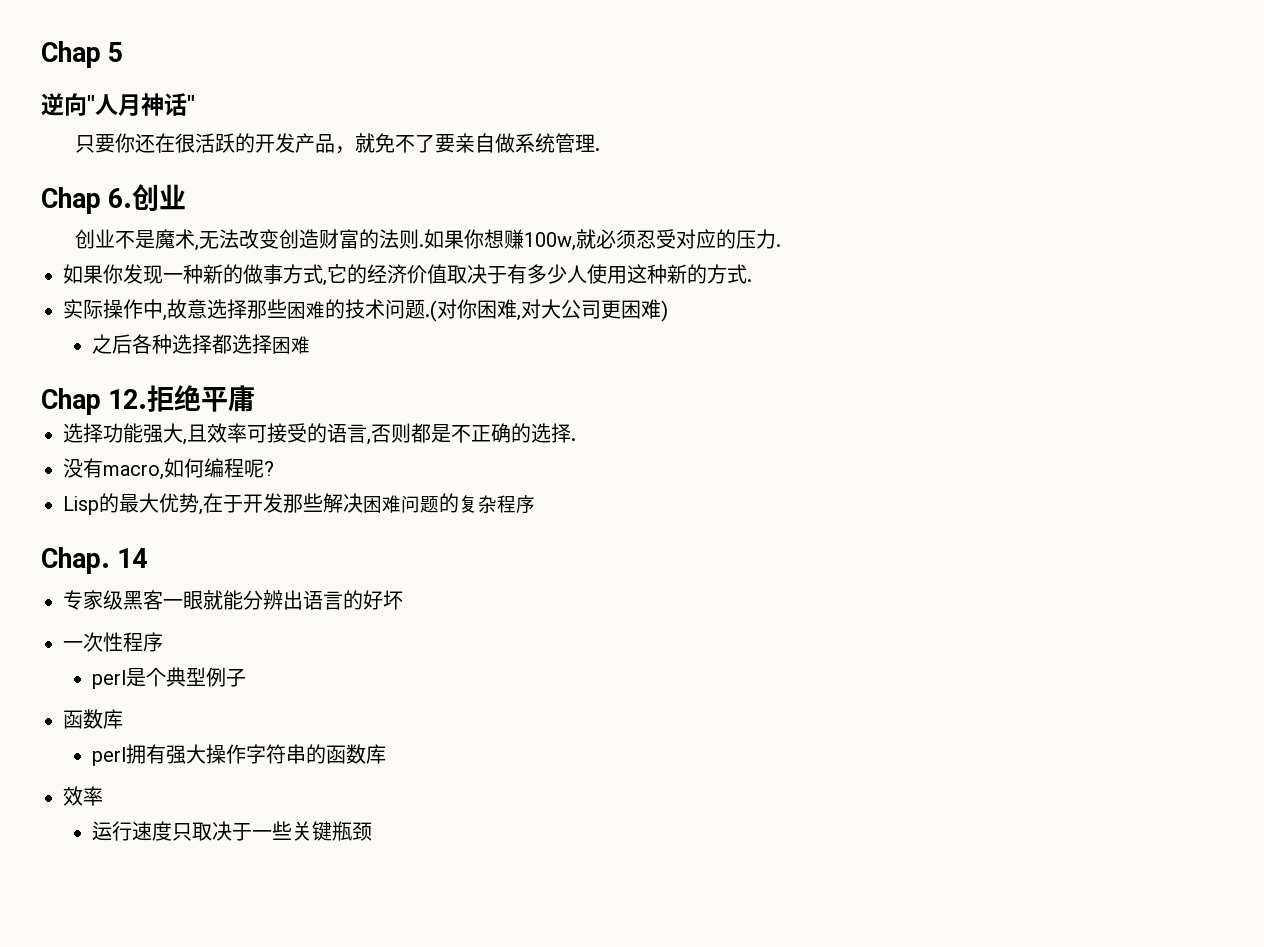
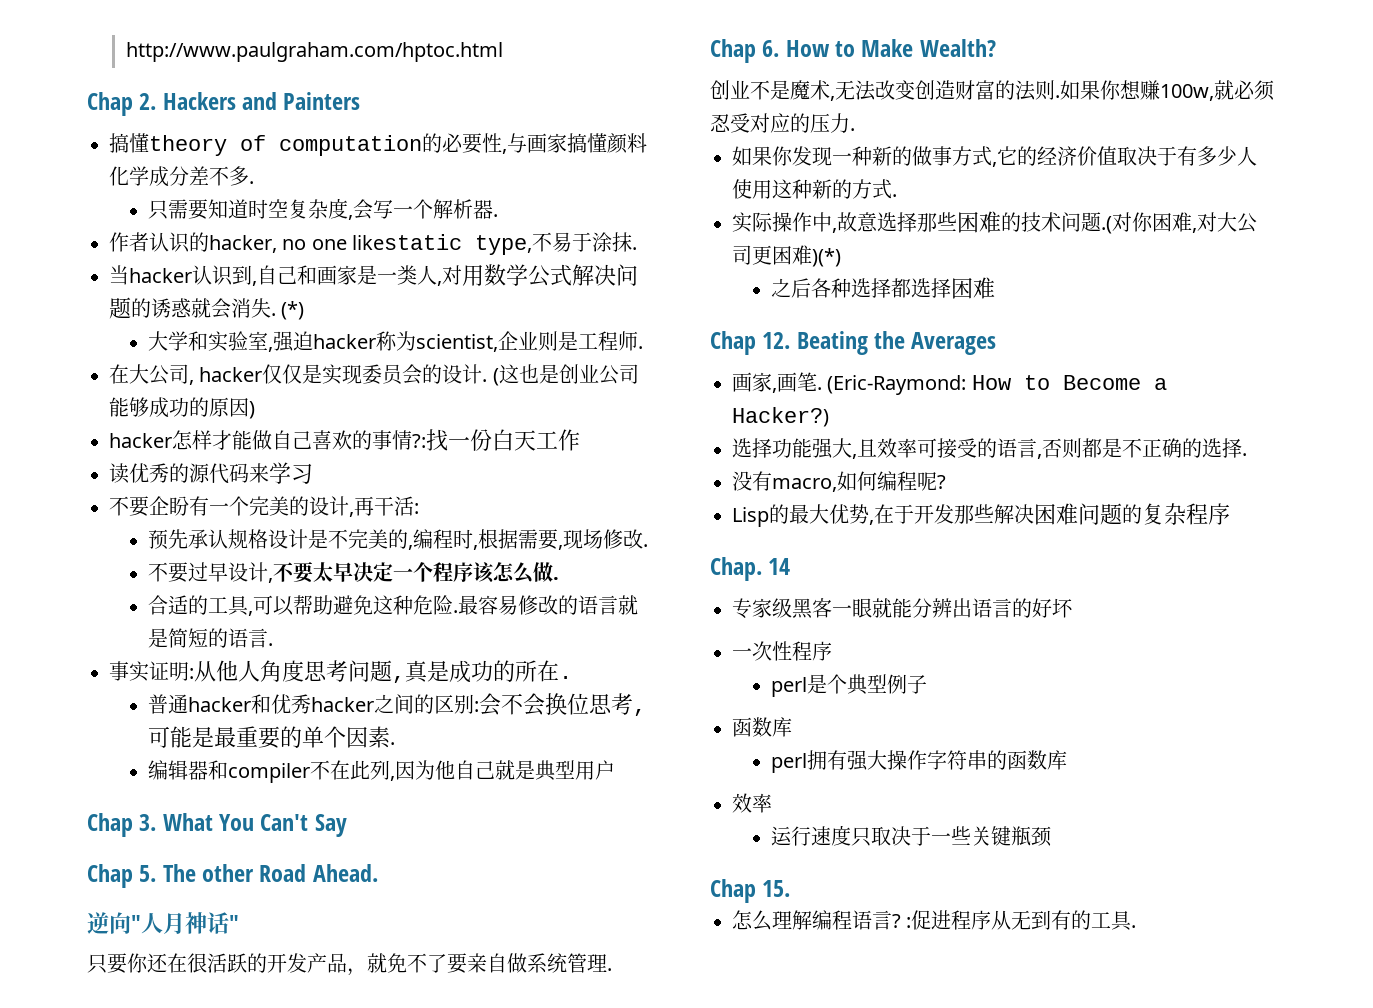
- Chap 5
+ http://www.paulgraham.com/hptoc.html
+ Chap 2. Hackers and Painters
+ 搞懂theory of computation的必要性,与画家搞懂颜料化学成分差不多.
+ 只需要知道时空复杂度,会写一个解析器.
+ 作者认识的hacker, no one likestatic type,不易于涂抹.
+ 当hacker认识到,自己和画家是一类人,对用数学公式解决问题的诱惑就会消失. (*)
+ 大学和实验室,强迫hacker称为scientist,企业则是工程师.
+ 在大公司, hacker仅仅是实现委员会的设计. (这也是创业公司能够成功的原因)
+ hacker怎样才能做自己喜欢的事情?:找一份白天工作
+ 读优秀的源代码来学习
+ 不要企盼有一个完美的设计,再干活:
+ 预先承认规格设计是不完美的,编程时,根据需要,现场修改.
+ 不要过早设计,不要太早决定一个程序该怎么做.
+ 合适的工具,可以帮助避免这种危险.最容易修改的语言就是简短的语言.
+ 事实证明:从他人角度思考问题,真是成功的所在.
+ 普通hacker和优秀hacker之间的区别:会不会换位思考,可能是最重要的单个因素.
+ 编辑器和compiler不在此列,因为他自己就是典型用户
+ Chap 3. What You Can't Say
+ Chap 5. The other Road Ahead.
- Chap 6.创业
+ Chap 6. How to Make Wealth?
- 实际操作中,故意选择那些困难的技术问题.(对你困难,对大公司更困难)
+ 实际操作中,故意选择那些困难的技术问题.(对你困难,对大公司更困难)(*)
- Chap 12.拒绝平庸
+ Chap 12. Beating the Averages
+ 画家,画笔. (Eric-Raymond: How to Become a Hacker?)
+ Chap 15.
+ 怎么理解编程语言? :促进程序从无到有的工具.

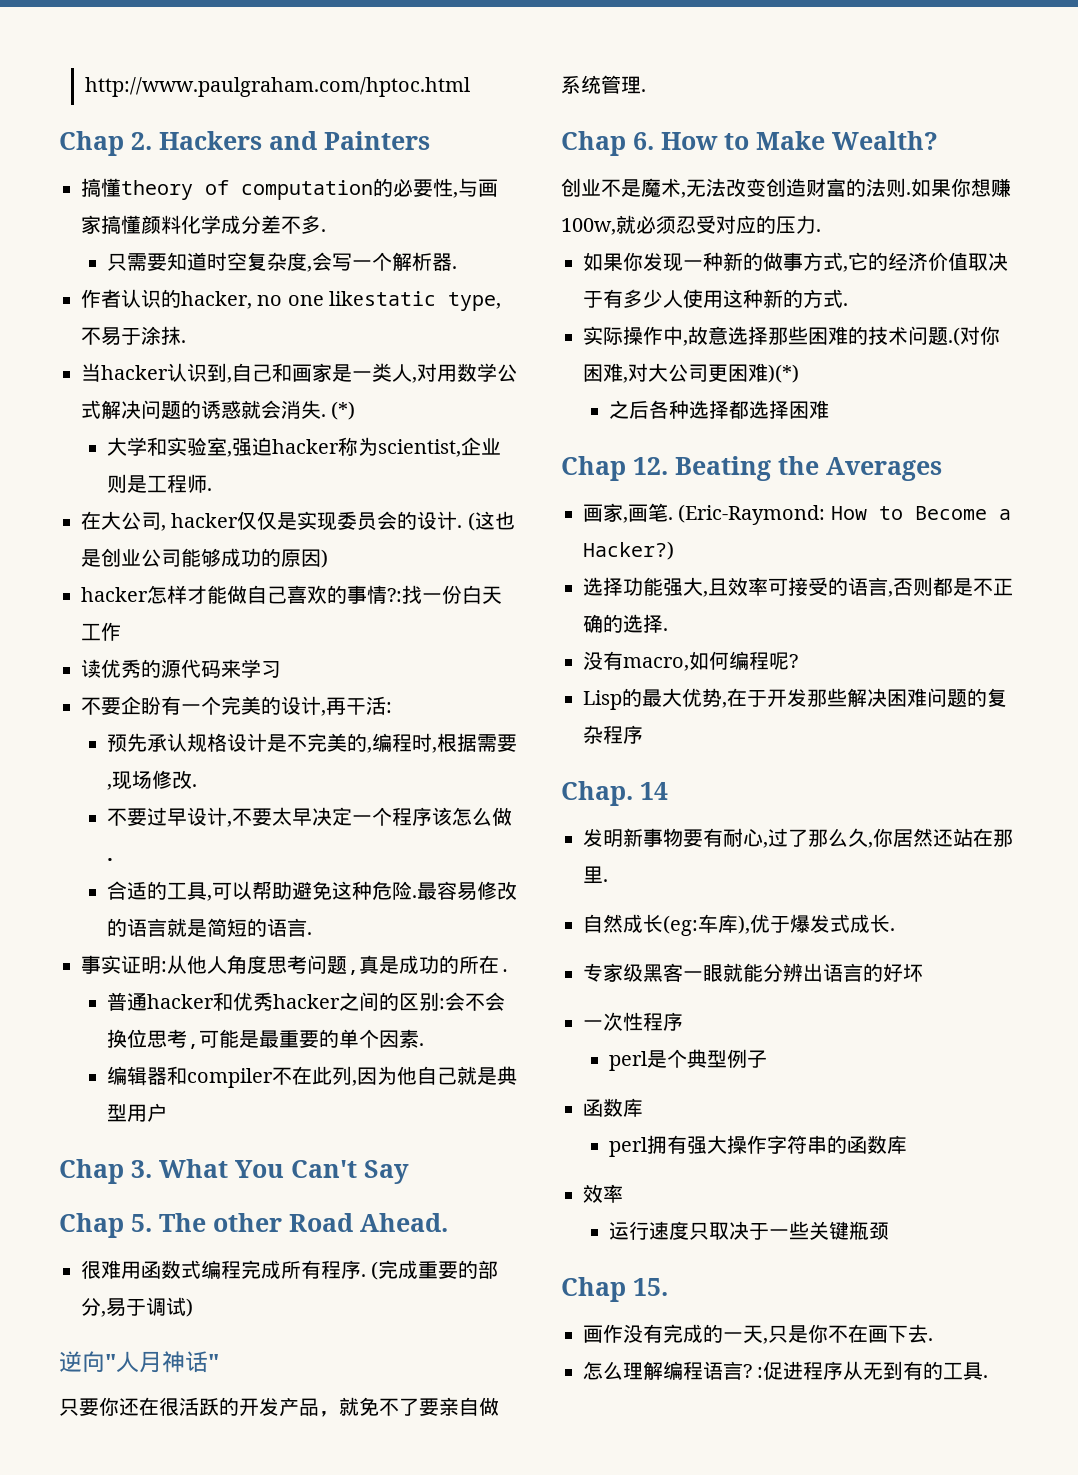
+ 很难用函数式编程完成所有程序. (完成重要的部分,易于调试)
+ 发明新事物要有耐心,过了那么久,你居然还站在那里.
+ 自然成长(eg:车库),优于爆发式成长.
+ 画作没有完成的一天,只是你不在画下去.

